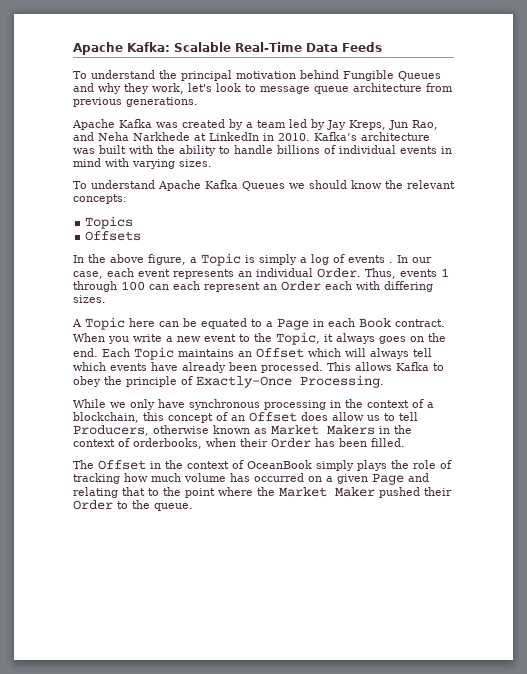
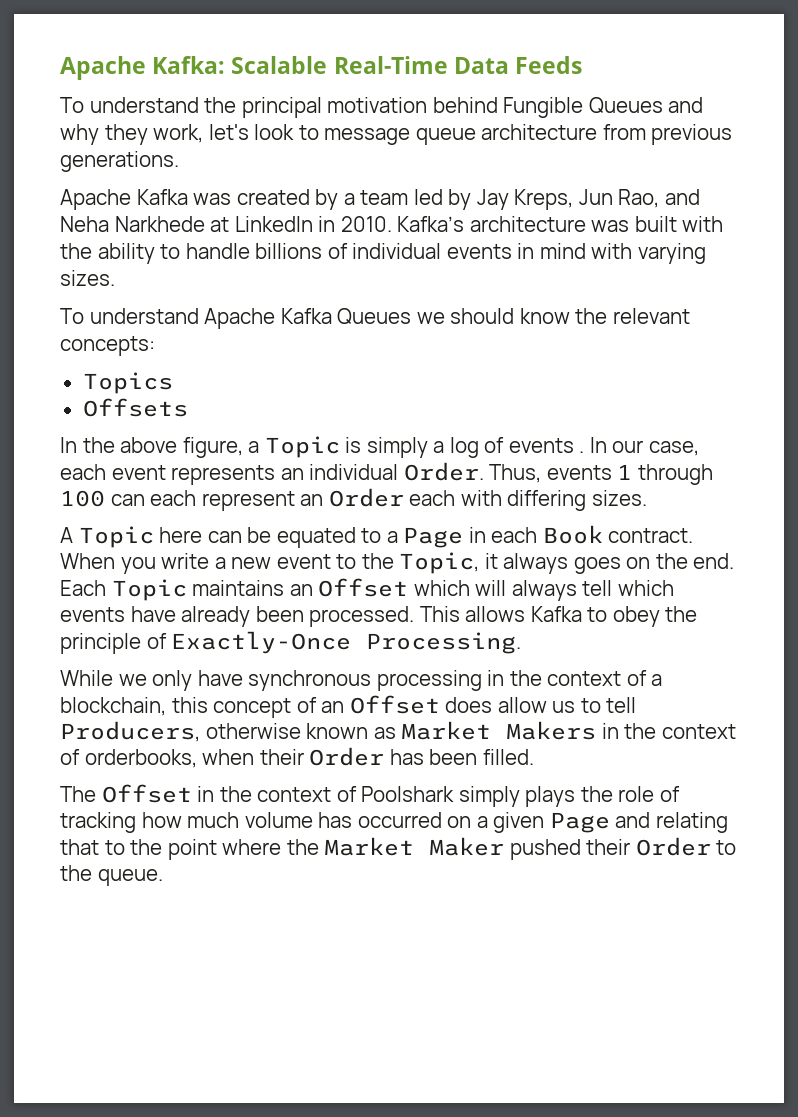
- The Offset in the context of OceanBook simply plays the role of tracking how much volume has occurred on a given Page and relating that to the point where the Market Maker pushed their Order to the queue.
+ The Offset in the context of Poolshark simply plays the role of tracking how much volume has occurred on a given Page and relating that to the point where the Market Maker pushed their Order to the queue.

